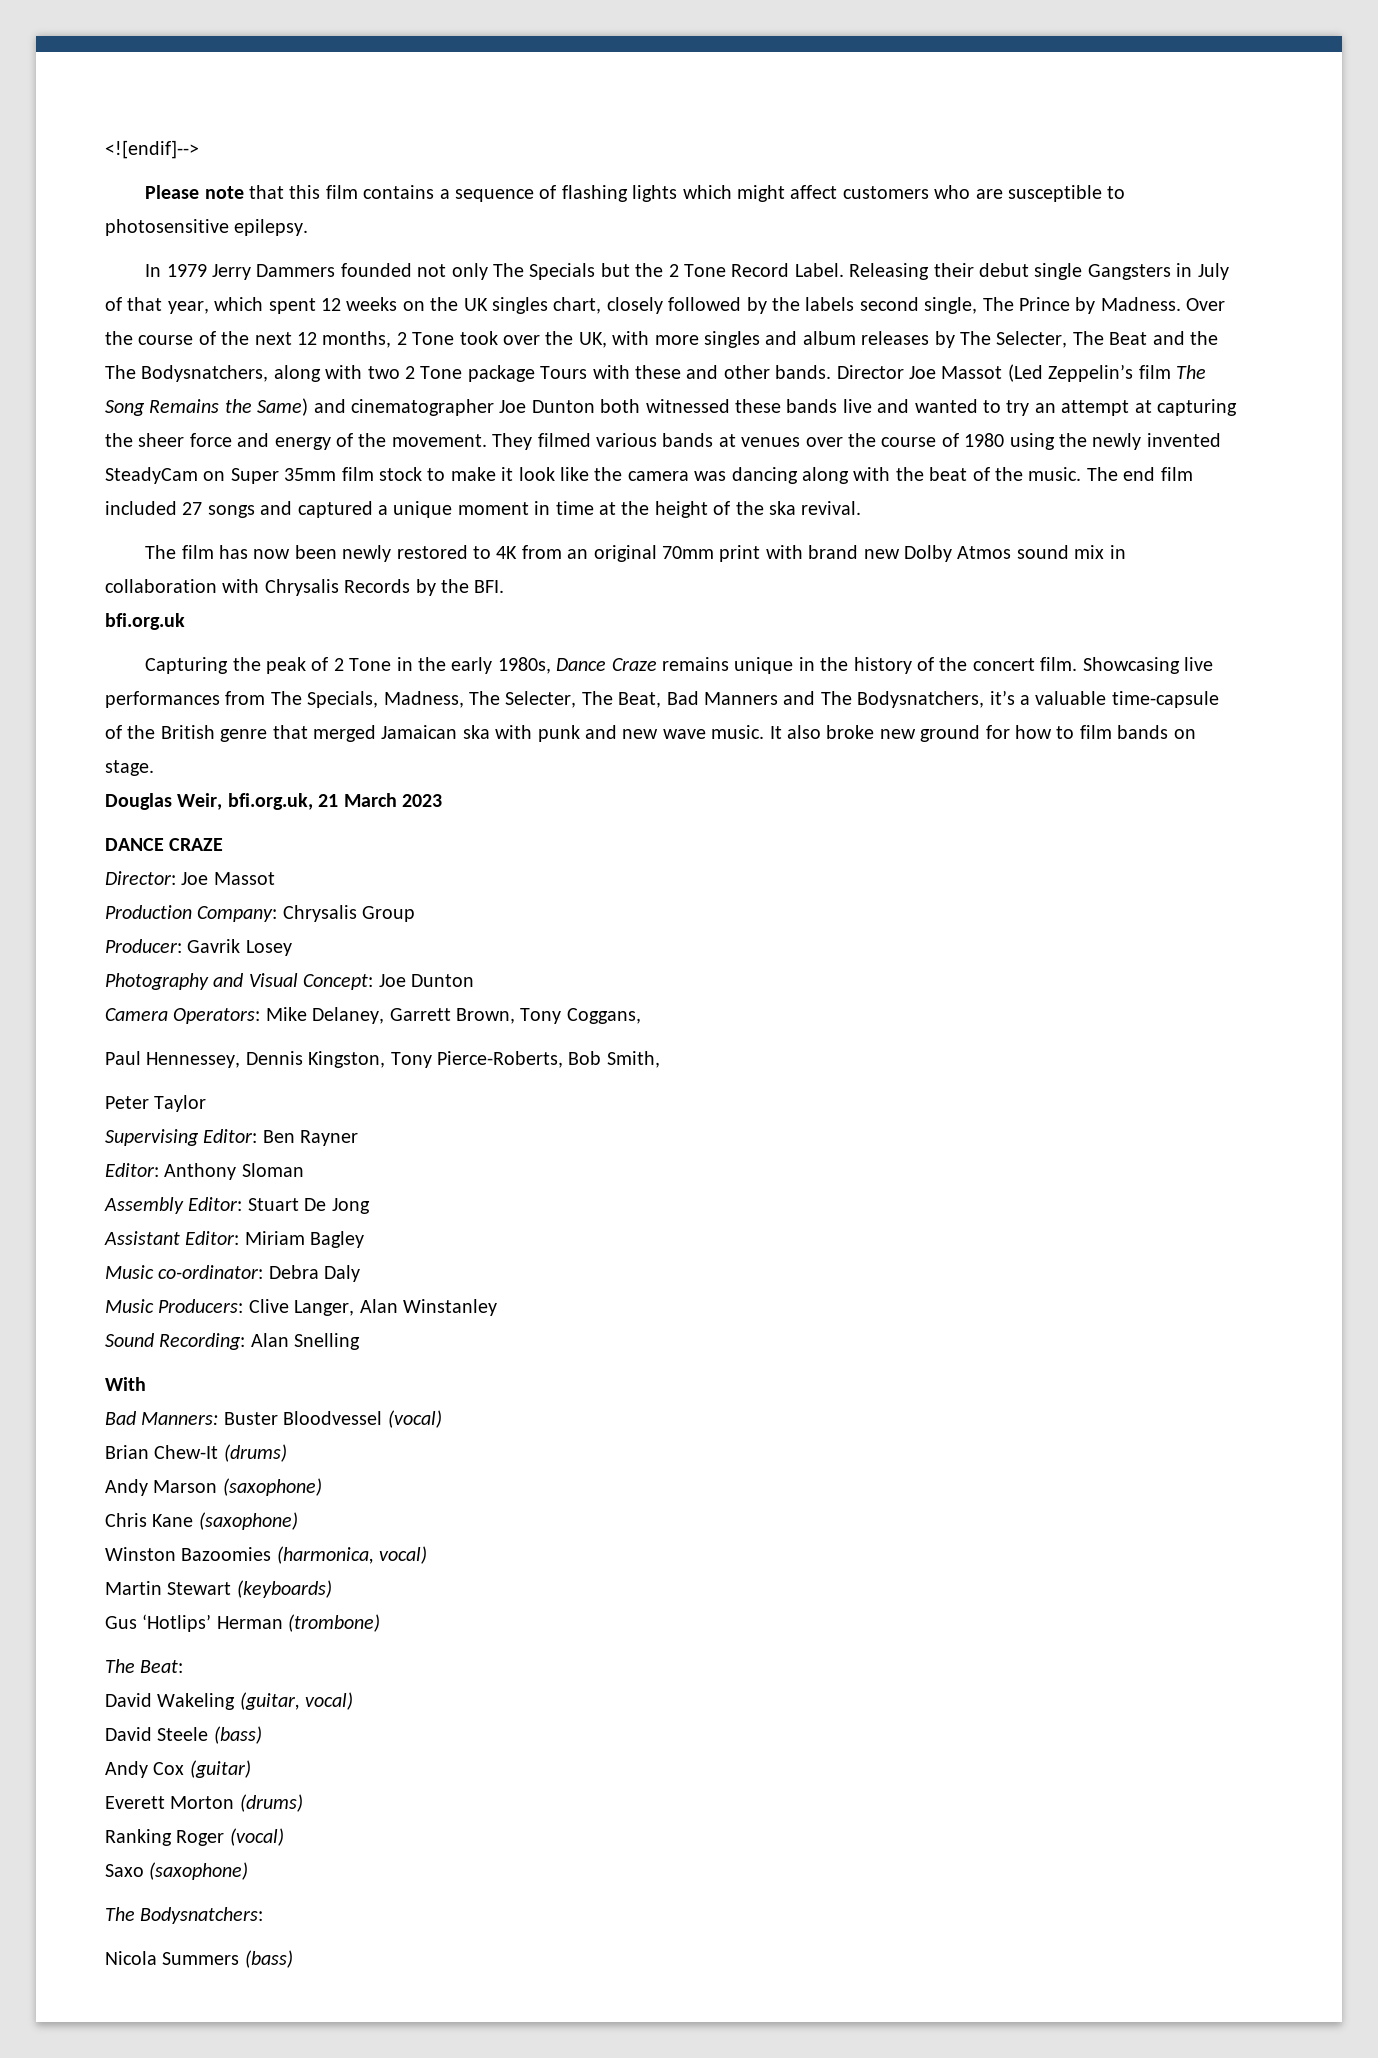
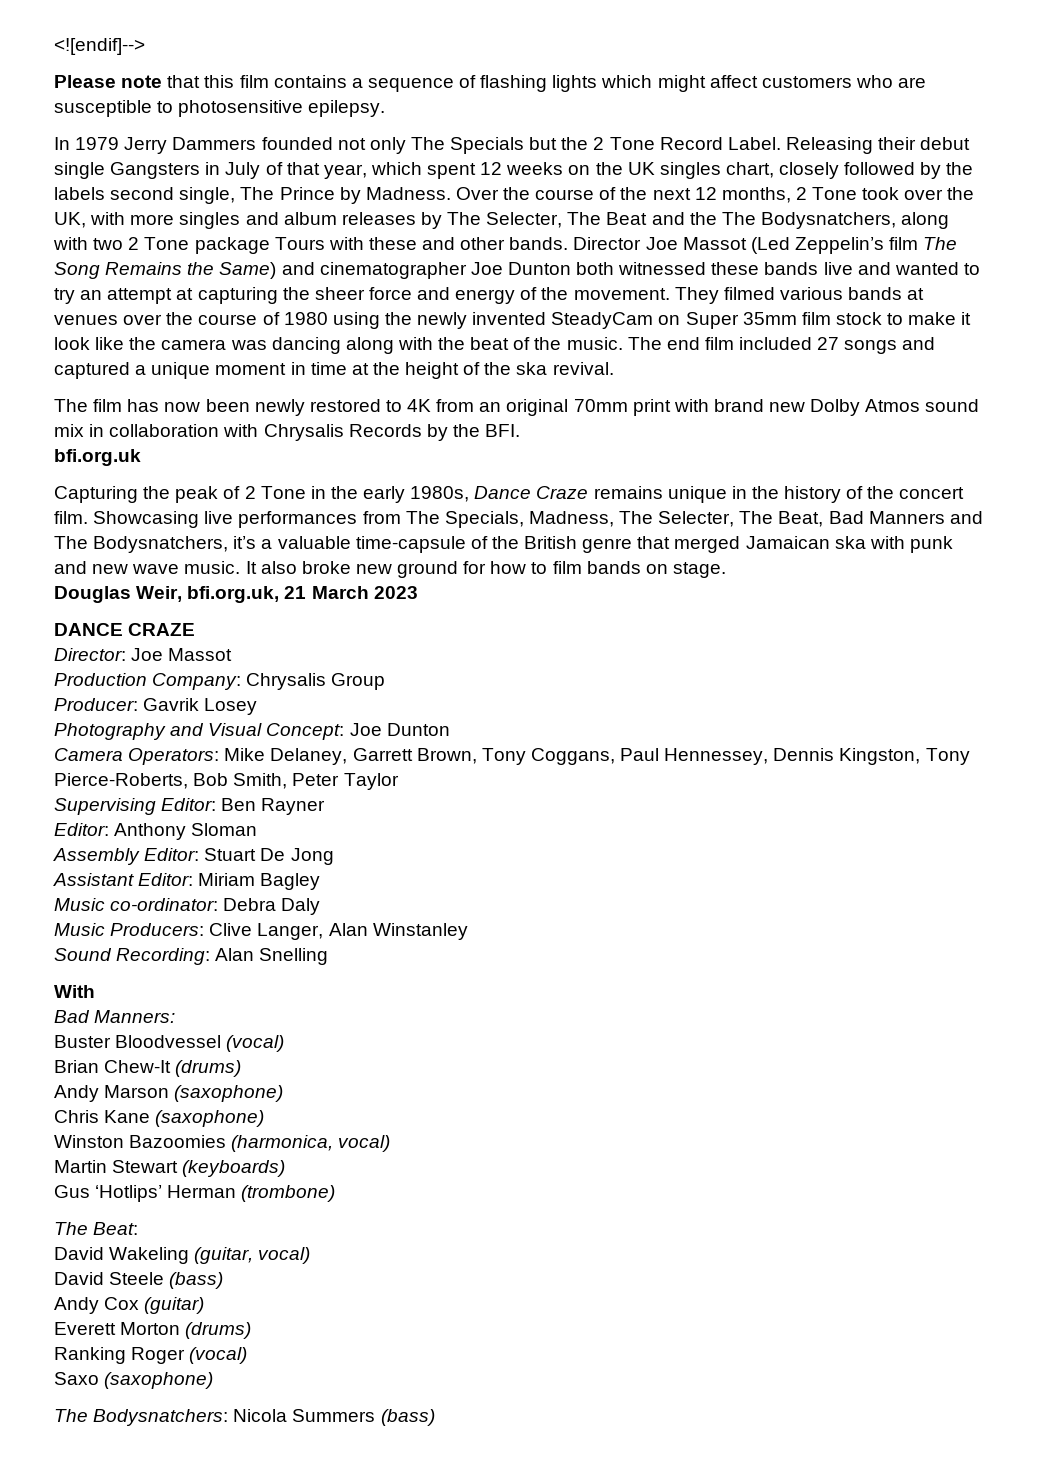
- Camera Operators: Mike Delaney, Garrett Brown, Tony Coggans,
- Paul Hennessey, Dennis Kingston, Tony Pierce-Roberts, Bob Smith,
- Peter Taylor
+ Camera Operators: Mike Delaney, Garrett Brown, Tony Coggans, Paul Hennessey, Dennis Kingston, Tony Pierce-Roberts, Bob Smith, Peter Taylor
- Bad Manners: Buster Bloodvessel (vocal)
+ Bad Manners:
+ Buster Bloodvessel (vocal)
- The Bodysnatchers:
- Nicola Summers (bass)
+ The Bodysnatchers: Nicola Summers (bass)

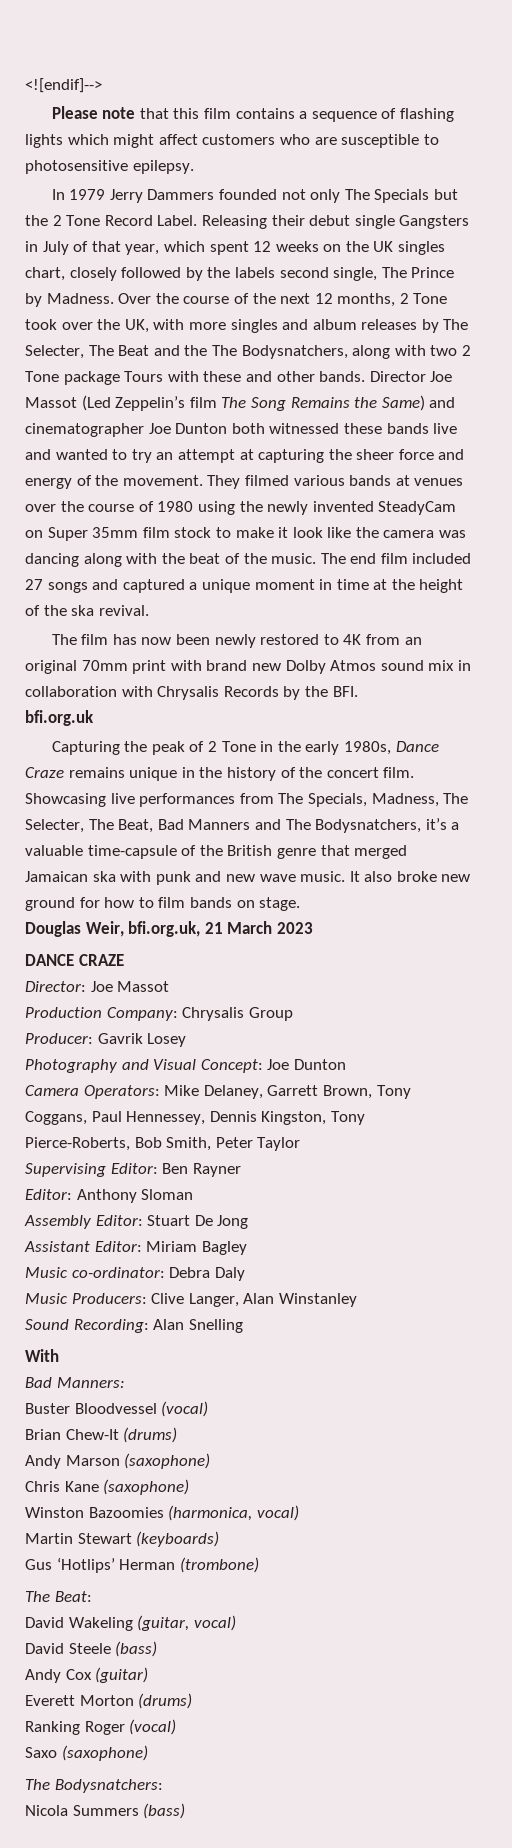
- The Bodysnatchers: Nicola Summers (bass)
+ The Bodysnatchers:
+ Nicola Summers (bass)

